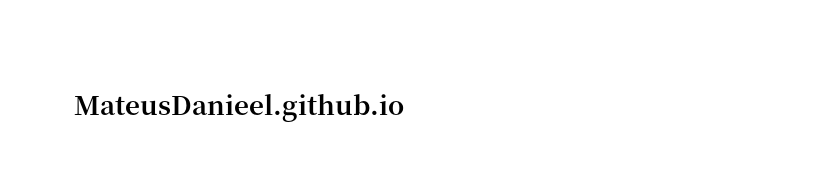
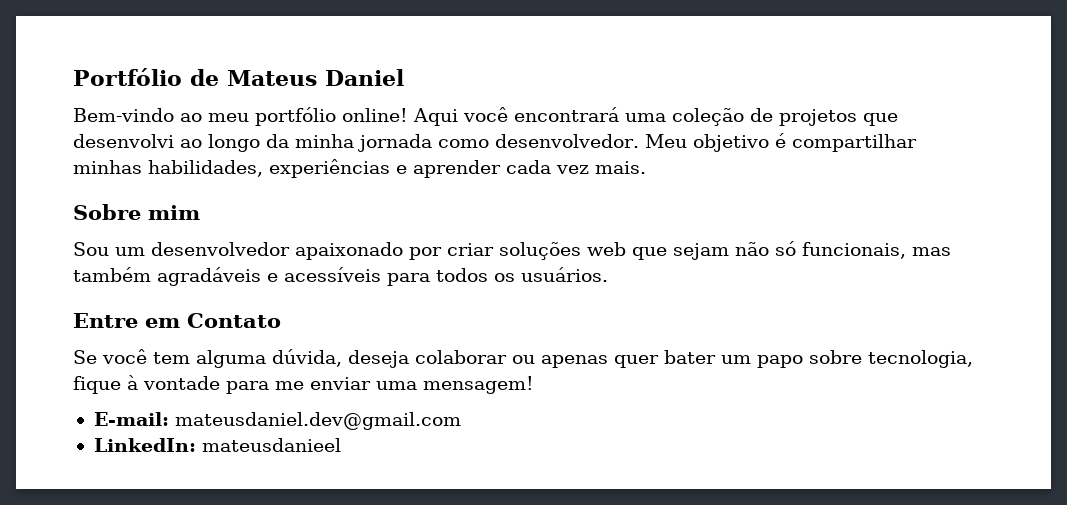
- MateusDanieel.github.io
+ Portfólio de Mateus Daniel
+ Bem-vindo ao meu portfólio online! Aqui você encontrará uma coleção de projetos que desenvolvi ao longo da minha jornada como desenvolvedor. Meu objetivo é compartilhar minhas habilidades, experiências e aprender cada vez mais.
+ Sobre mim
+ Sou um desenvolvedor apaixonado por criar soluções web que sejam não só funcionais, mas também agradáveis e acessíveis para todos os usuários.
+ Entre em Contato
+ Se você tem alguma dúvida, deseja colaborar ou apenas quer bater um papo sobre tecnologia, fique à vontade para me enviar uma mensagem!
+ E-mail: mateusdaniel.dev@gmail.com
+ LinkedIn: mateusdanieel

